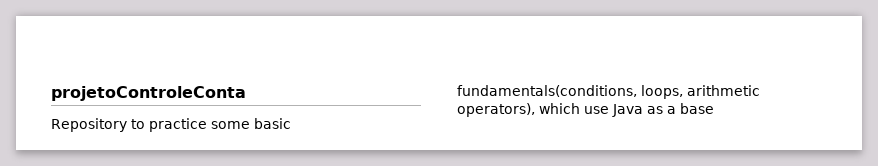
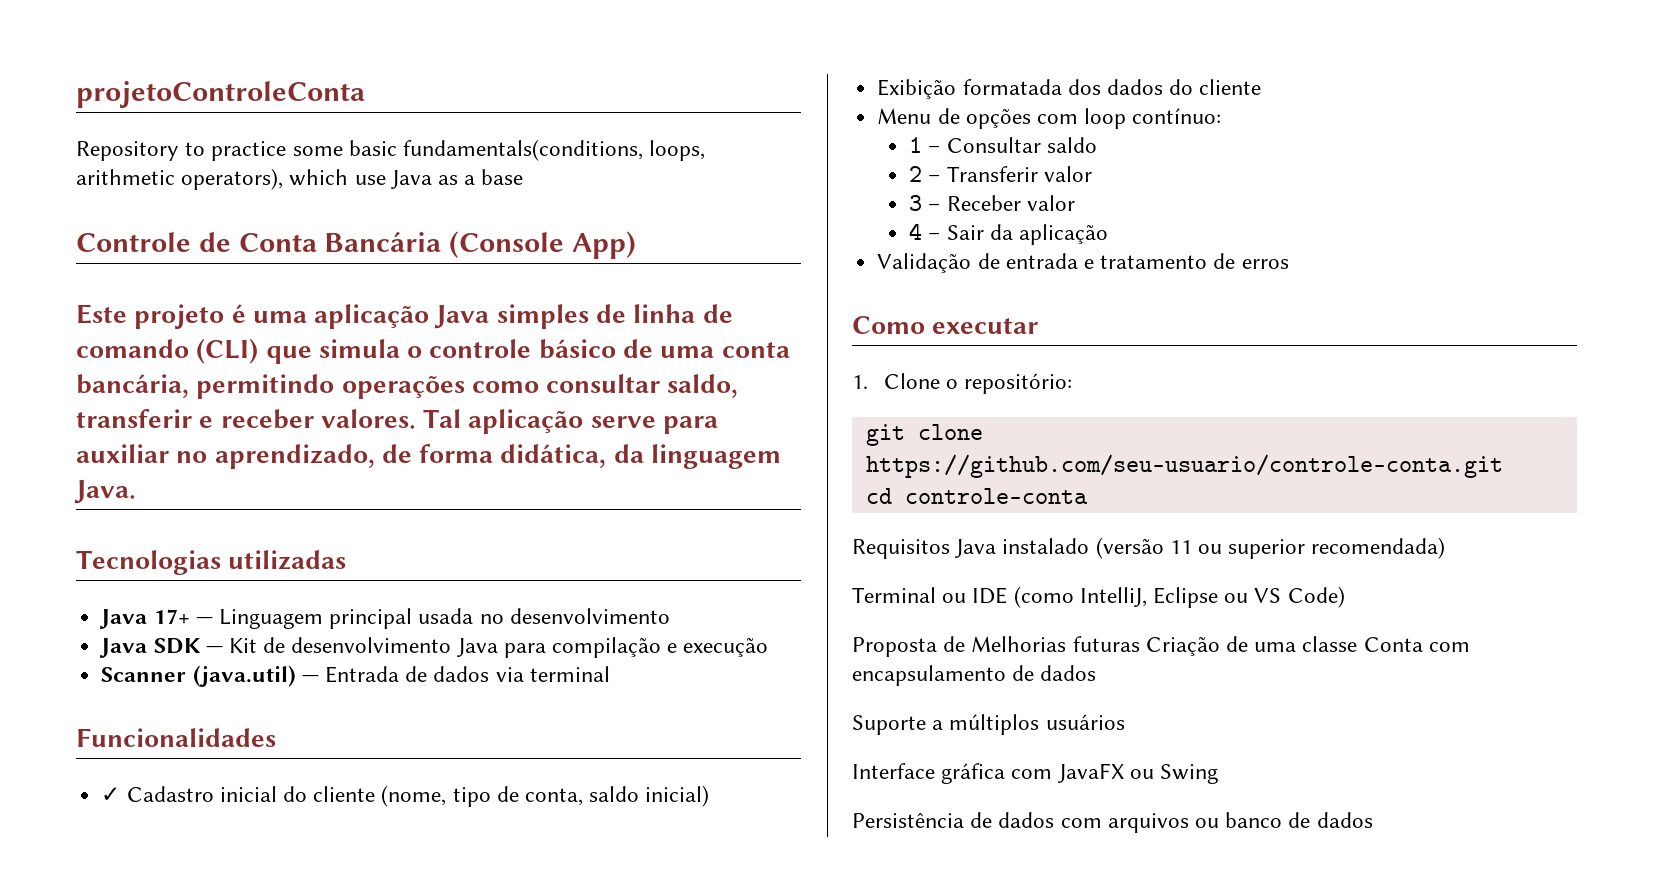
+ Controle de Conta Bancária (Console App)
+ Este projeto é uma aplicação Java simples de linha de comando (CLI) que simula o controle básico de uma conta bancária, permitindo operações como consultar saldo, transferir e receber valores. Tal aplicação serve para auxiliar no aprendizado, de forma didática, da linguagem Java.
+ Tecnologias utilizadas
+ Java 17+ — Linguagem principal usada no desenvolvimento
+ Java SDK — Kit de desenvolvimento Java para compilação e execução
+ Scanner (java.util) — Entrada de dados via terminal
+ Funcionalidades
+ ✓ Cadastro inicial do cliente (nome, tipo de conta, saldo inicial)
+ Exibição formatada dos dados do cliente
+ Menu de opções com loop contínuo:
+ 1 – Consultar saldo
+ 2 – Transferir valor
+ 3 – Receber valor
+ 4 – Sair da aplicação
+ Validação de entrada e tratamento de erros
+ Como executar
+ 1. Clone o repositório:
+ git clone https://github.com/seu-usuario/controle-conta.git
+ cd controle-conta
+ Requisitos Java instalado (versão 11 ou superior recomendada)
+ Terminal ou IDE (como IntelliJ, Eclipse ou VS Code)
+ Proposta de Melhorias futuras Criação de uma classe Conta com encapsulamento de dados
+ Suporte a múltiplos usuários
+ Interface gráfica com JavaFX ou Swing
+ Persistência de dados com arquivos ou banco de dados

